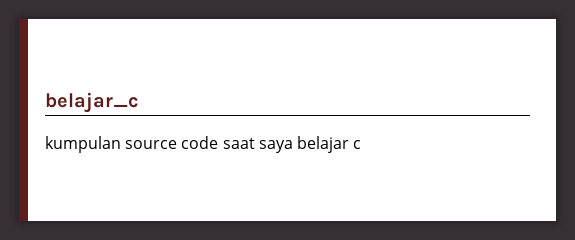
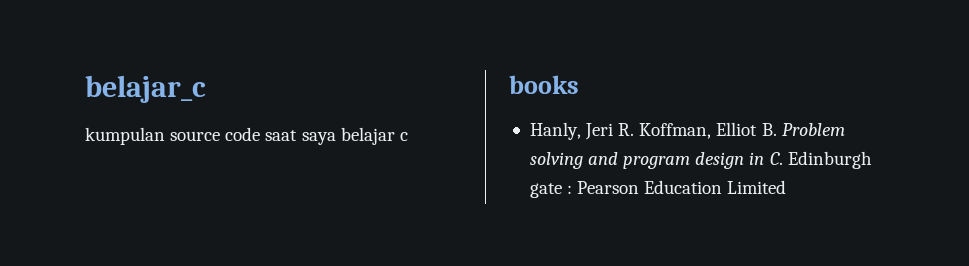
+ books
+ Hanly, Jeri R. Koffman, Elliot B. Problem solving and program design in C. Edinburgh gate : Pearson Education Limited

